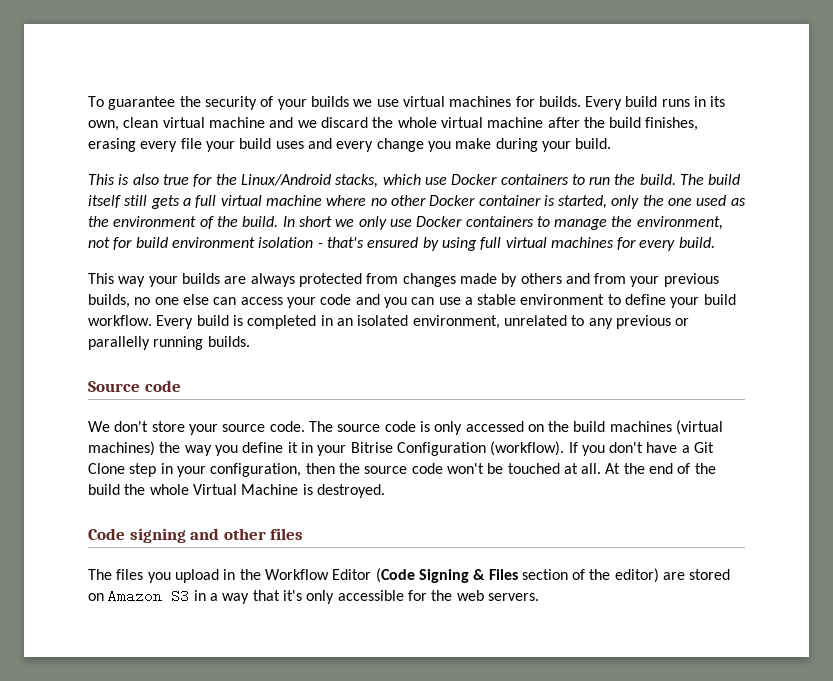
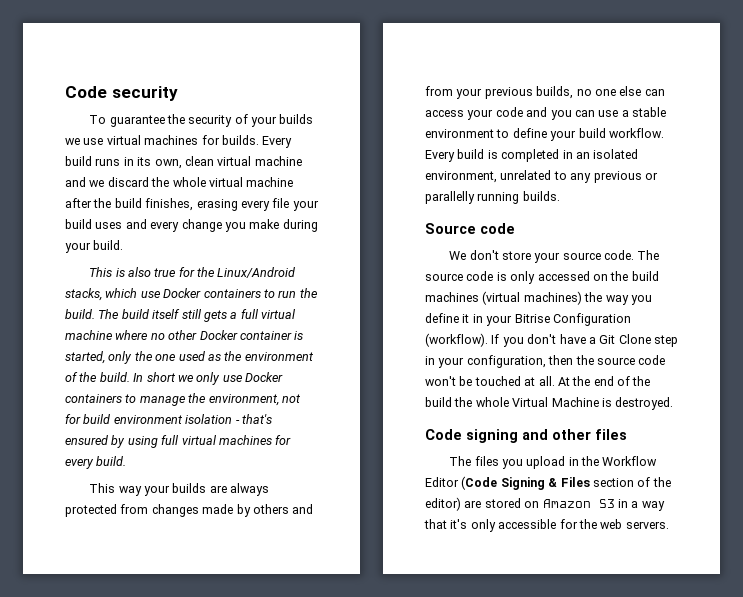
+ Code security

